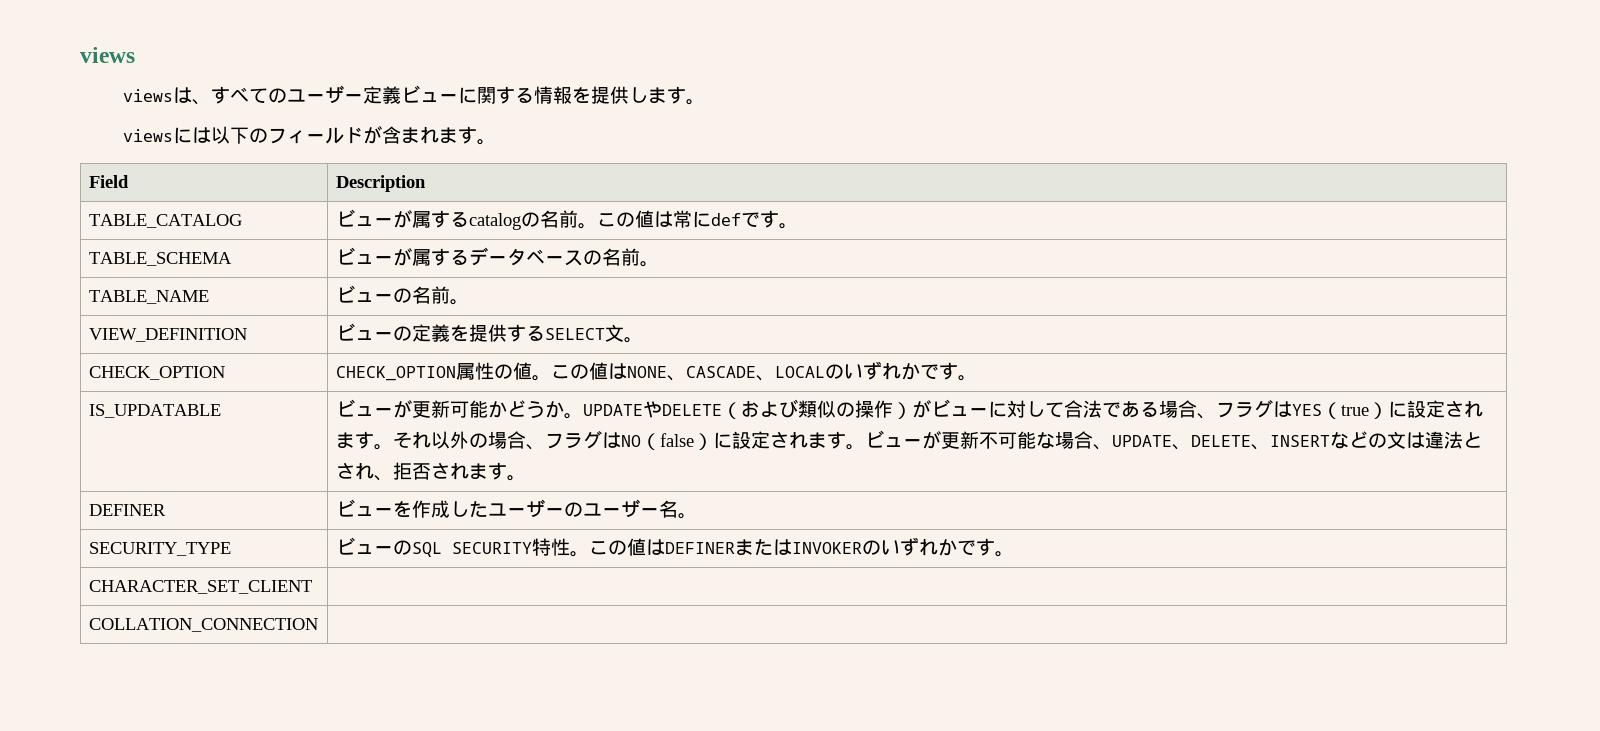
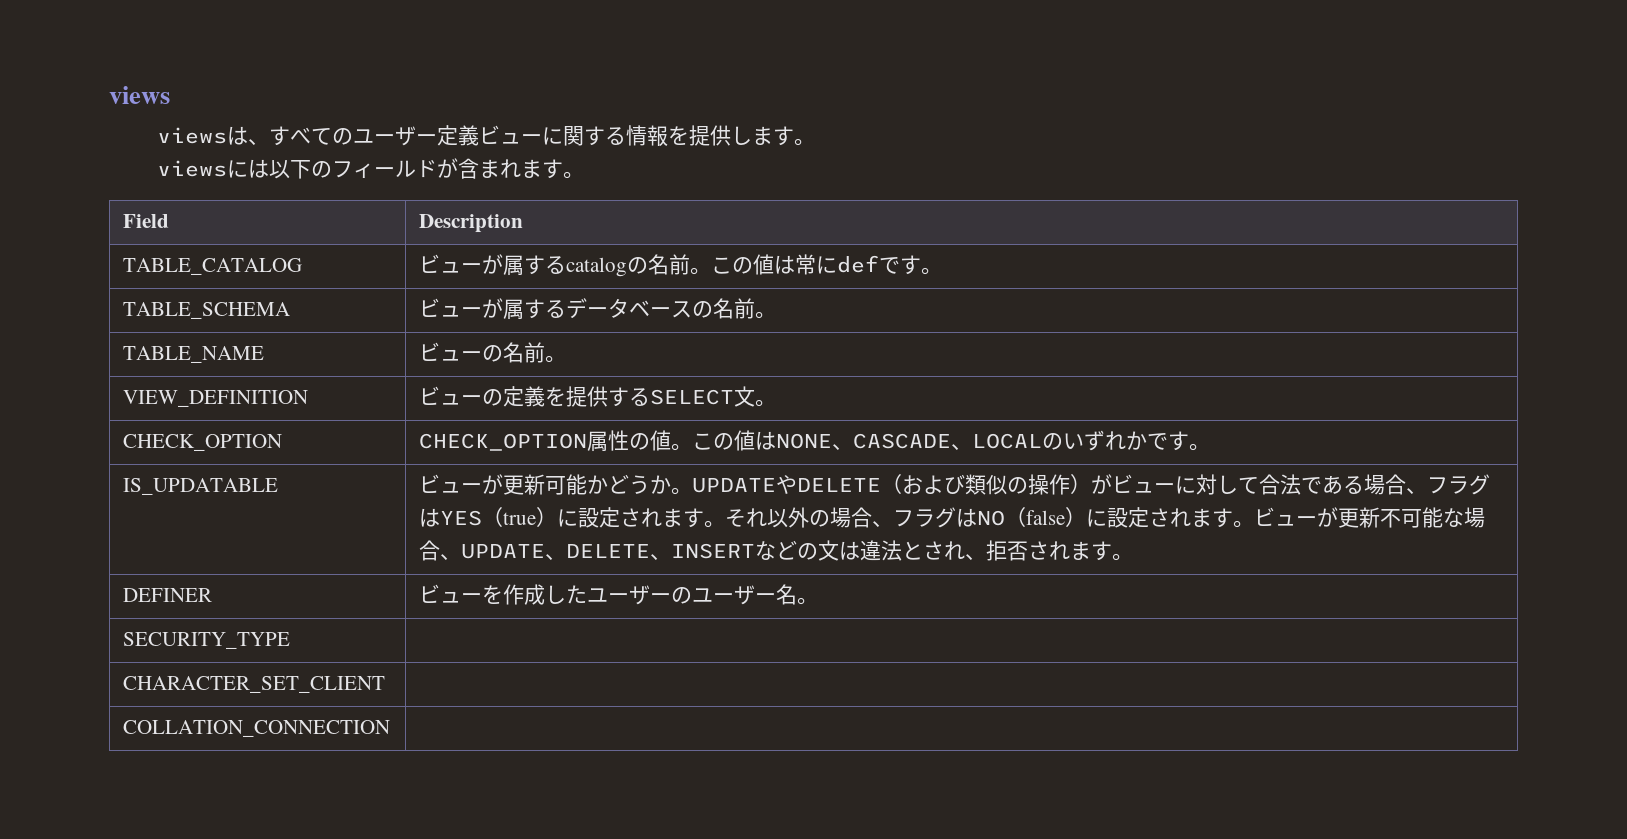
- SECURITY_TYPE | ビューのSQL SECURITY特性。この値はDEFINERまたはINVOKERのいずれかです。
+ SECURITY_TYPE |

